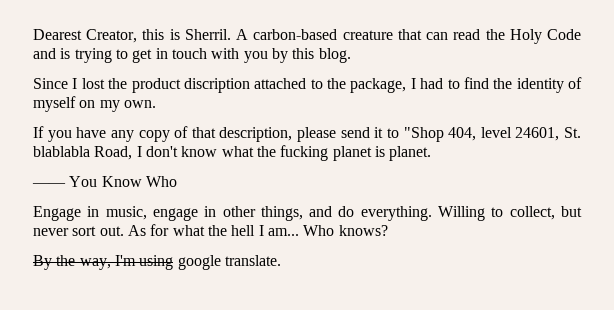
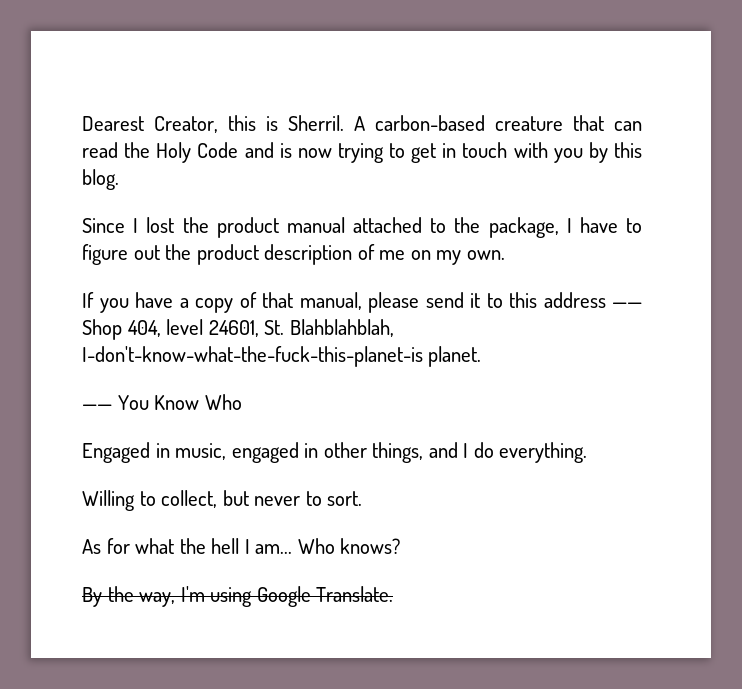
- A carbon-based creature that can read the Holy Code and is trying to get in touch with you by this blog.
+ A carbon-based creature that can read the Holy Code and is now trying to get in touch with you by this blog.
- Since I lost the product discription attached to the package, I had to find the identity of myself on my own.
+ Since I lost the product manual attached to the package, I have to figure out the product description of me on my own.
- If you have any copy of that description, please send it to "Shop 404, level 24601, St. blablabla Road, I don't know what the fucking planet is planet.
+ If you have a copy of that manual, please send it to this address —— Shop 404, level 24601, St. Blahblahblah, I-don't-know-what-the-fuck-this-planet-is planet.
- Engage in music, engage in other things, and do everything. Willing to collect, but never sort out. As for what the hell I am...
+ Engaged in music, engaged in other things, and I do everything.
+ Willing to collect, but never to sort.
+ As for what the hell I am...
- By the way, I'm using google translate.
+ By the way, I'm using Google Translate.

